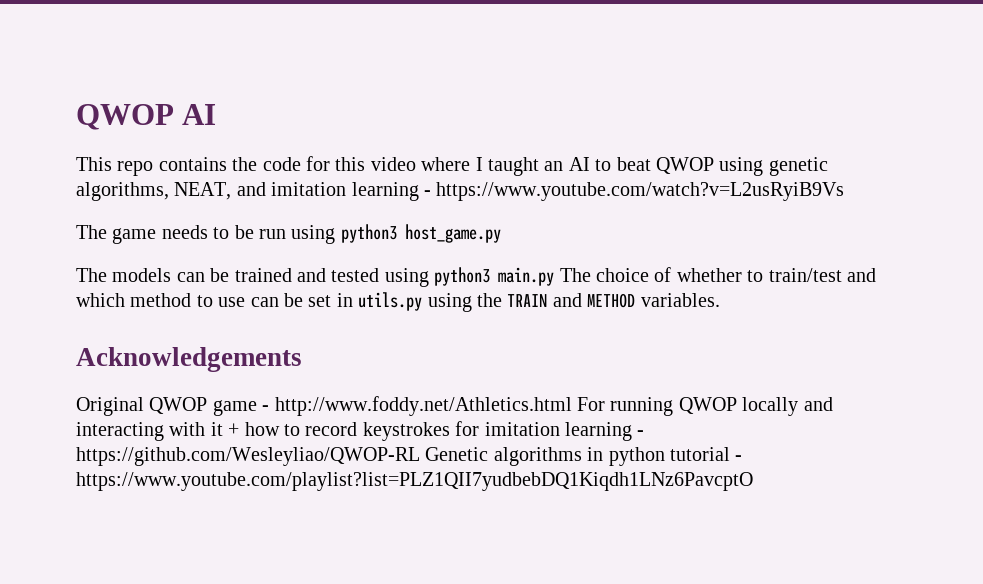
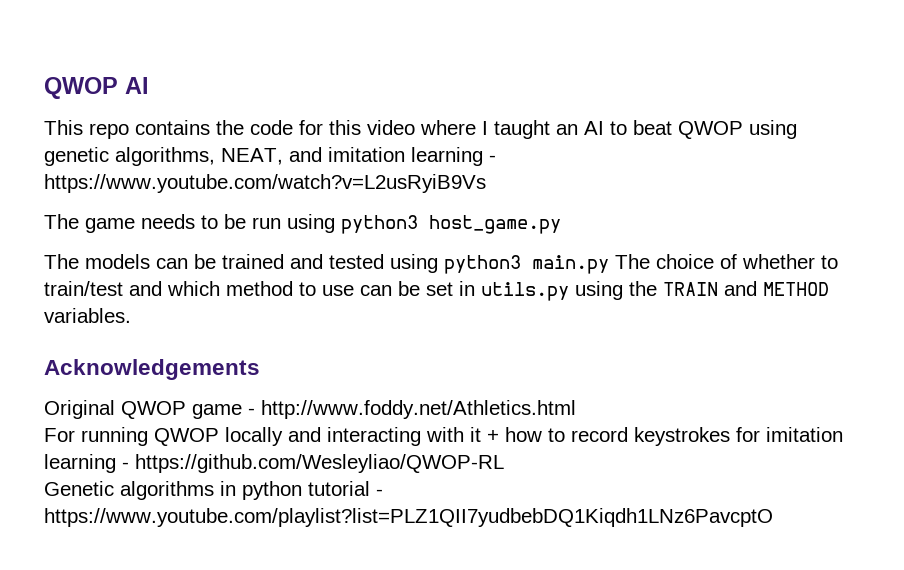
- Original QWOP game - http://www.foddy.net/Athletics.html For running QWOP locally and interacting with it + how to record keystrokes for imitation learning - https://github.com/Wesleyliao/QWOP-RL Genetic algorithms in python tutorial - https://www.youtube.com/playlist?list=PLZ1QII7yudbebDQ1Kiqdh1LNz6PavcptO
+ Original QWOP game - http://www.foddy.net/Athletics.html
+ For running QWOP locally and interacting with it + how to record keystrokes for imitation learning - https://github.com/Wesleyliao/QWOP-RL
+ Genetic algorithms in python tutorial - https://www.youtube.com/playlist?list=PLZ1QII7yudbebDQ1Kiqdh1LNz6PavcptO

